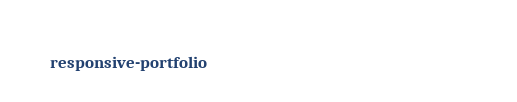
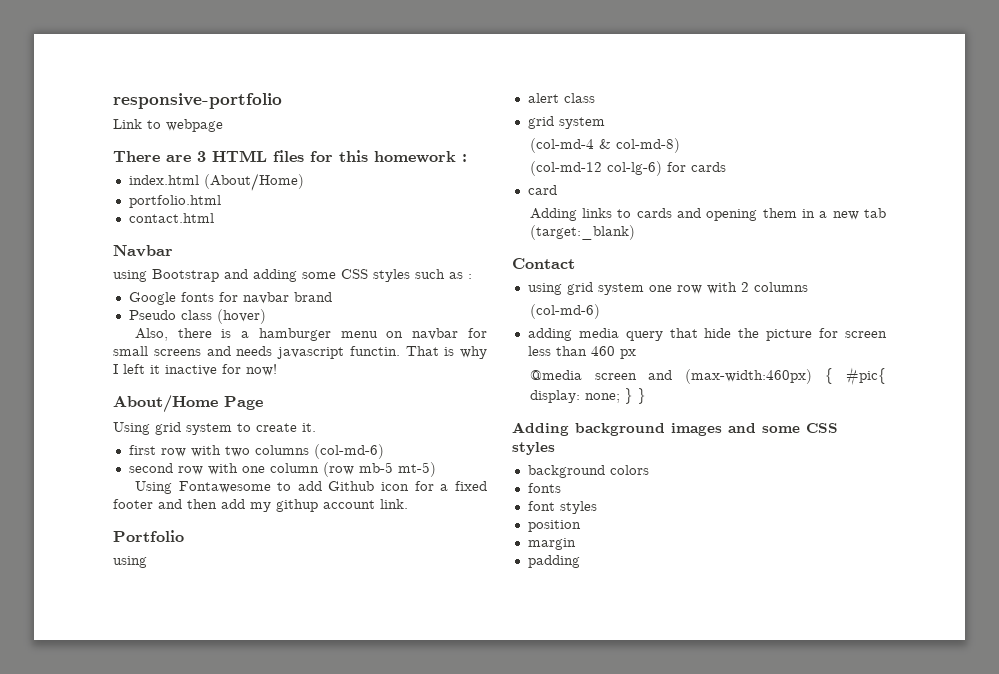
+ Link to webpage
+ There are 3 HTML files for this homework :
+ index.html (About/Home)
+ portfolio.html
+ contact.html
+ Navbar
+ using Bootstrap and adding some CSS styles such as :
+ Google fonts for navbar brand
+ Pseudo class (hover)
+ Also, there is a hamburger menu on navbar for small screens and needs javascript functin. That is why I left it inactive for now!
+ About/Home Page
+ Using grid system to create it.
+ first row with two columns (col-md-6)
+ second row with one column (row mb-5 mt-5)
+ Using Fontawesome to add Github icon for a fixed footer and then add my githup account link.
+ Portfolio
+ using
+ alert class
+ grid system
+ (col-md-4 & col-md-8)
+ (col-md-12 col-lg-6) for cards
+ card
+ Adding links to cards and opening them in a new tab (target:_blank)
+ Contact
+ using grid system one row with 2 columns
+ (col-md-6)
+ adding media query that hide the picture for screen less than 460 px
+ @media screen and (max-width:460px) { #pic{ display: none; } }
+ Adding background images and some CSS styles
+ background colors
+ fonts
+ font styles
+ position
+ margin
+ padding

